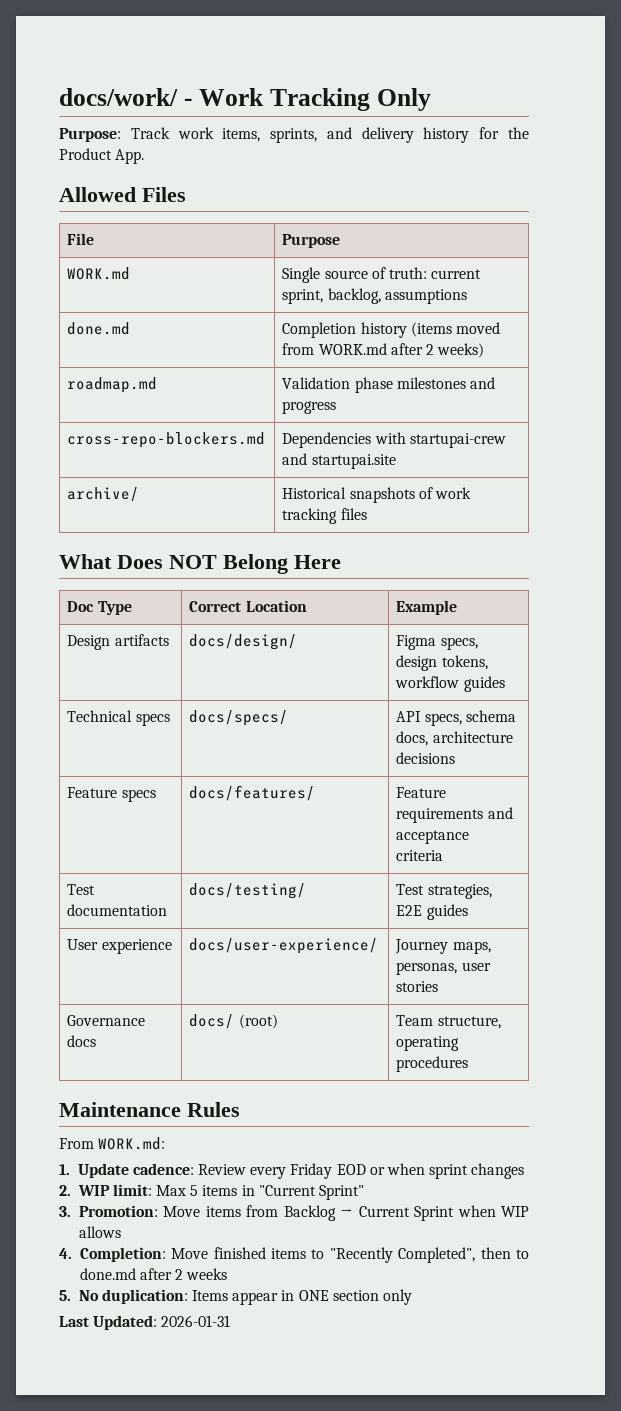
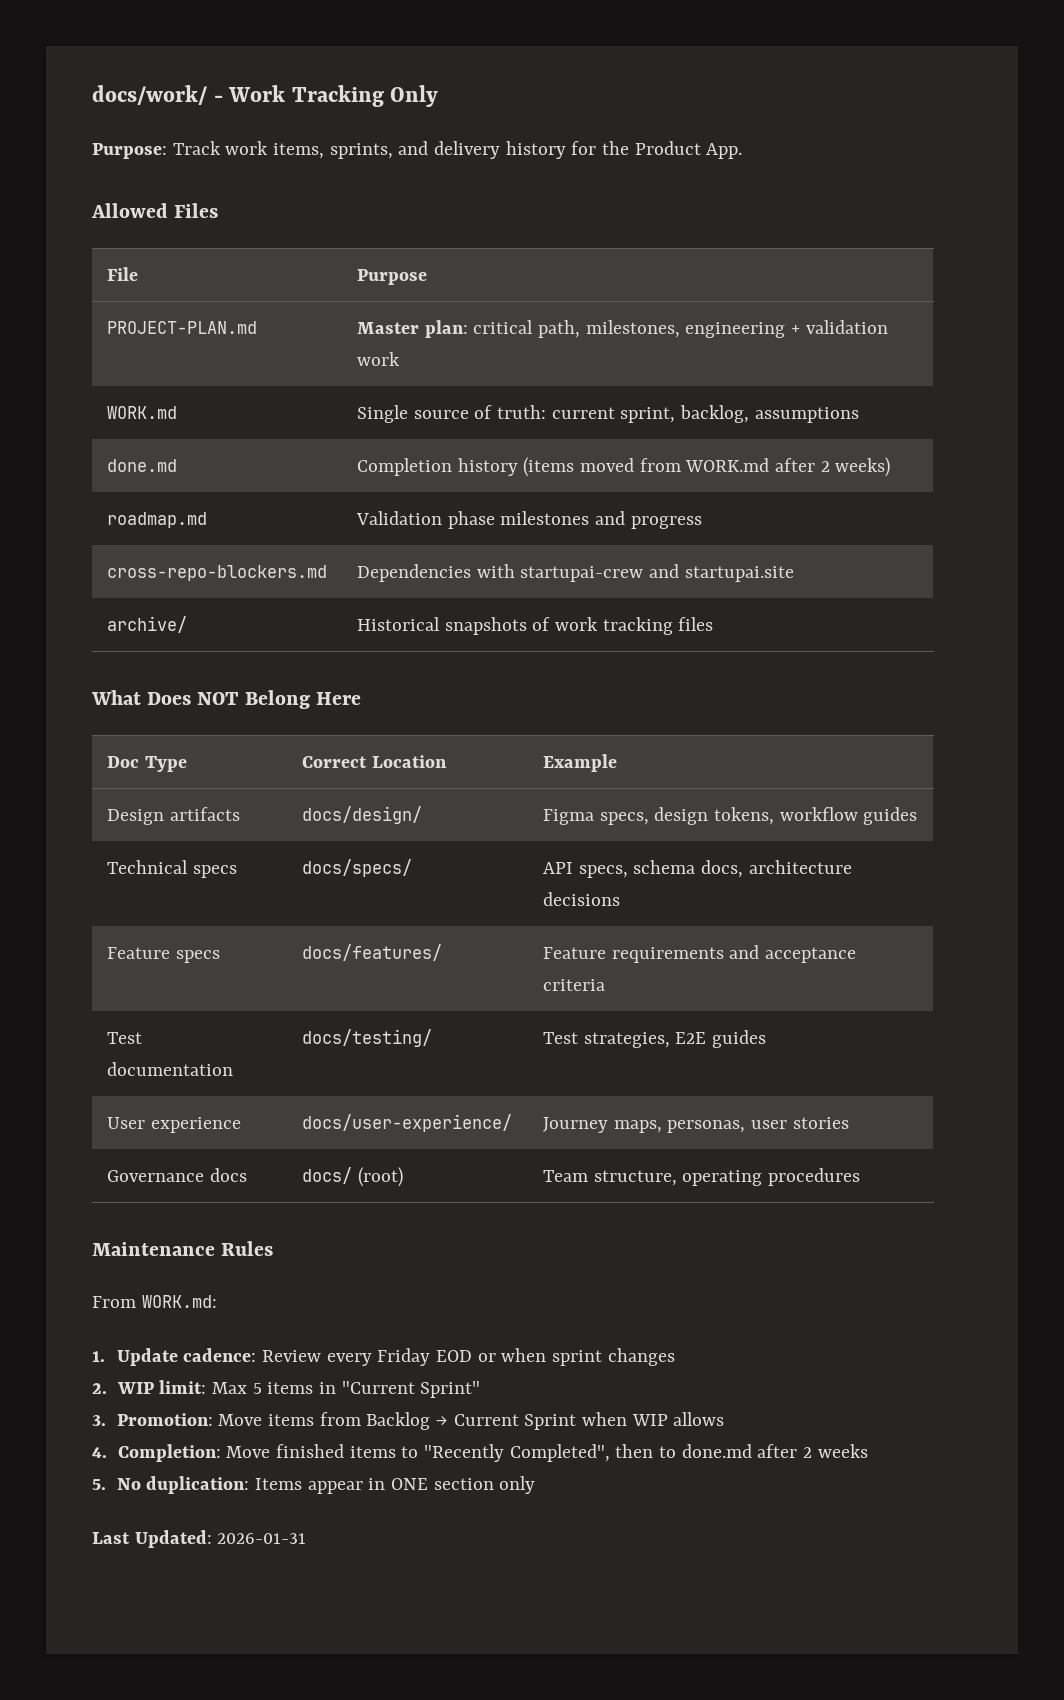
+ PROJECT-PLAN.md | Master plan: critical path, milestones, engineering + validation work

